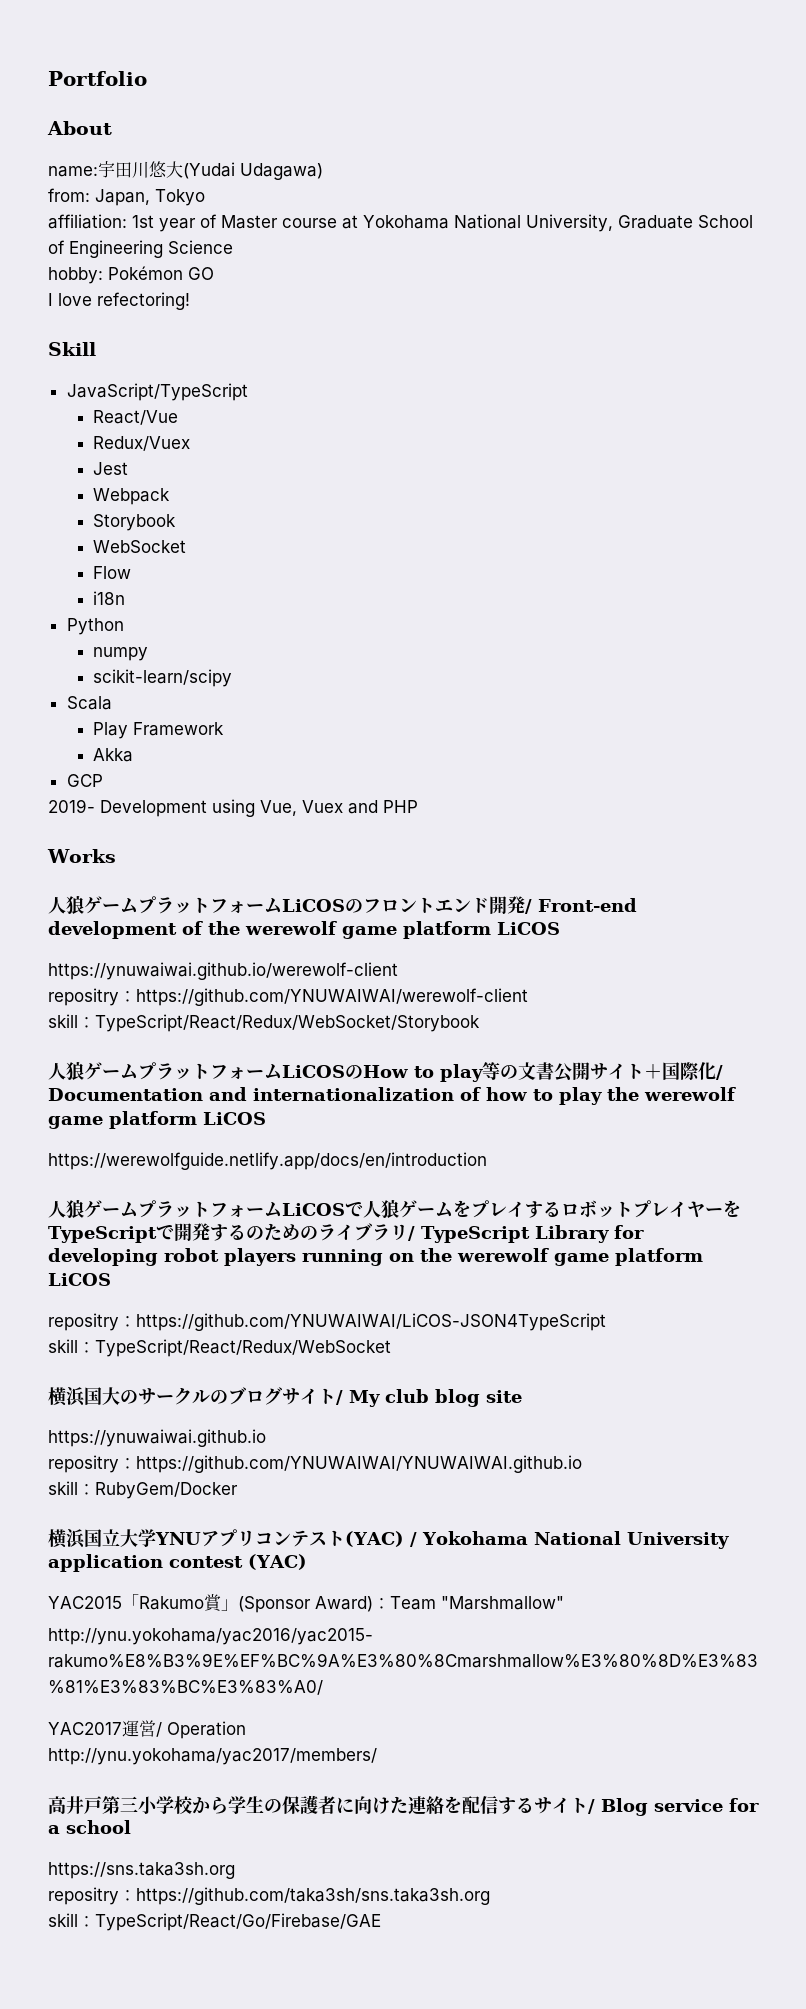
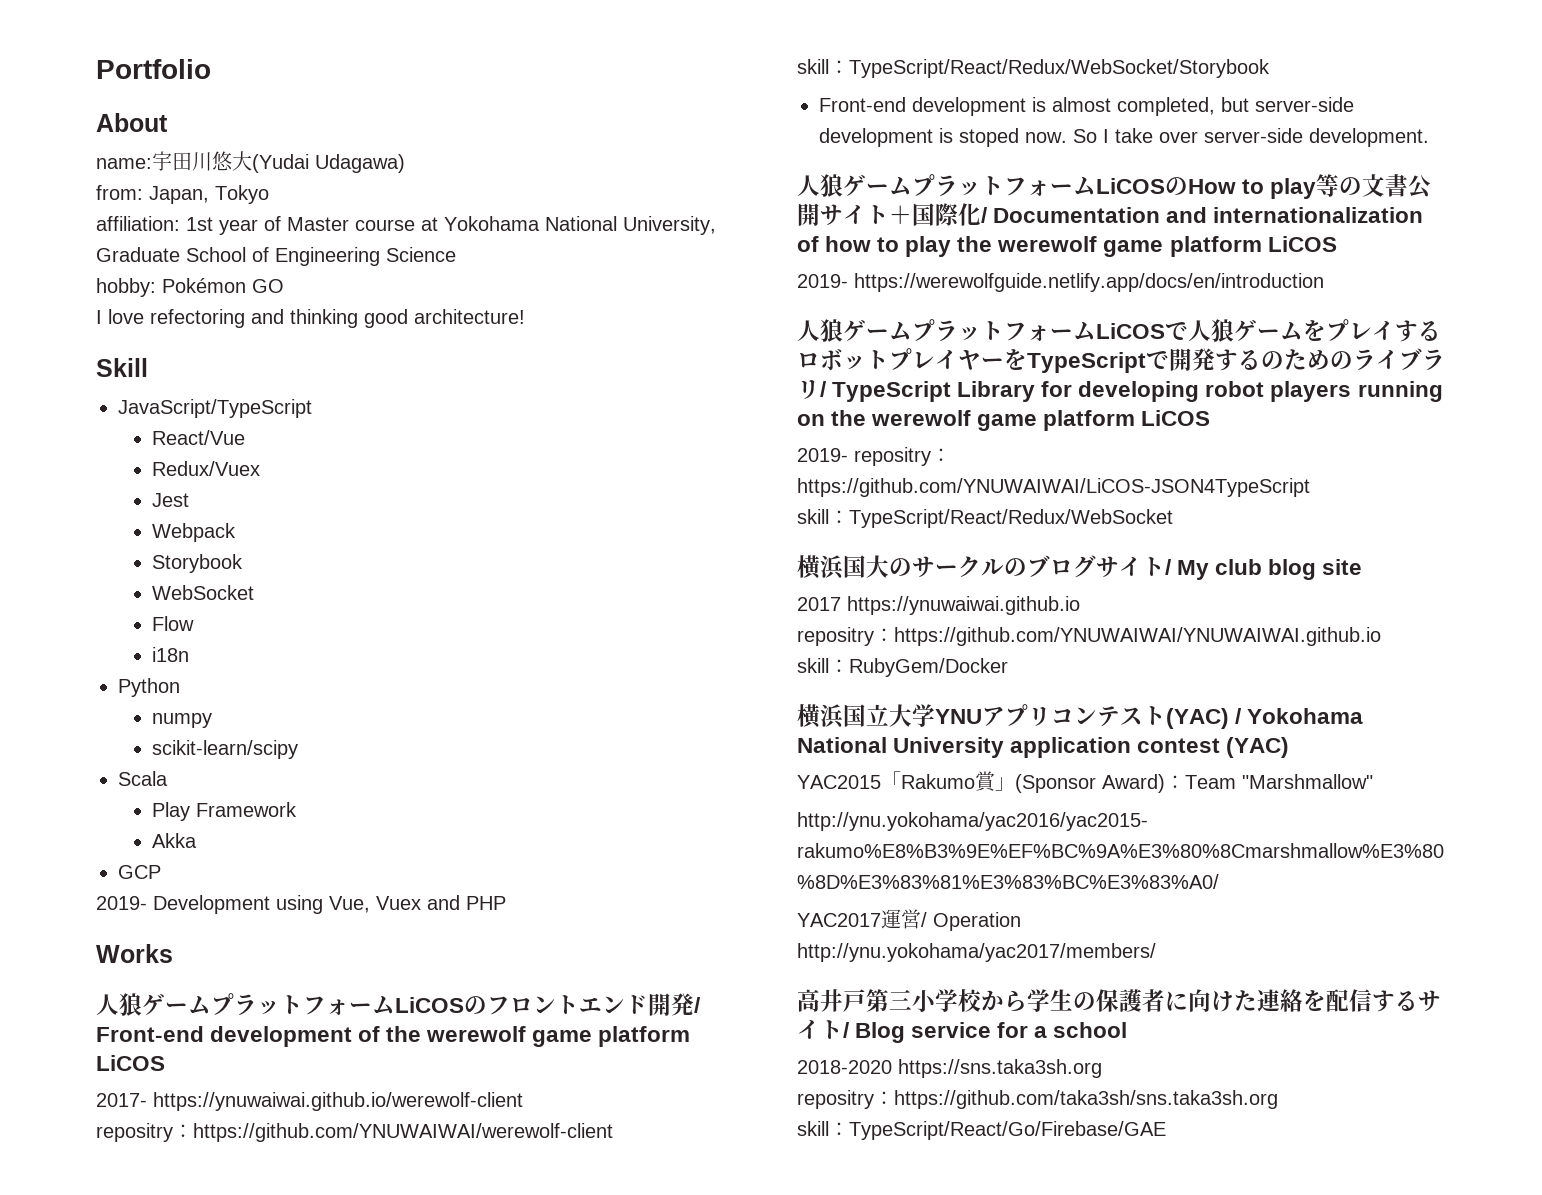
- I love refectoring!
+ I love refectoring and thinking good architecture!
- https://ynuwaiwai.github.io/werewolf-client
+ 2017- https://ynuwaiwai.github.io/werewolf-client
+ Front-end development is almost completed, but server-side development is stoped now. So I take over server-side development.
- https://werewolfguide.netlify.app/docs/en/introduction
+ 2019- https://werewolfguide.netlify.app/docs/en/introduction
- repositry：https://github.com/YNUWAIWAI/LiCOS-JSON4TypeScript
+ 2019- repositry：https://github.com/YNUWAIWAI/LiCOS-JSON4TypeScript
- https://ynuwaiwai.github.io
+ 2017 https://ynuwaiwai.github.io
- https://sns.taka3sh.org
+ 2018-2020 https://sns.taka3sh.org

